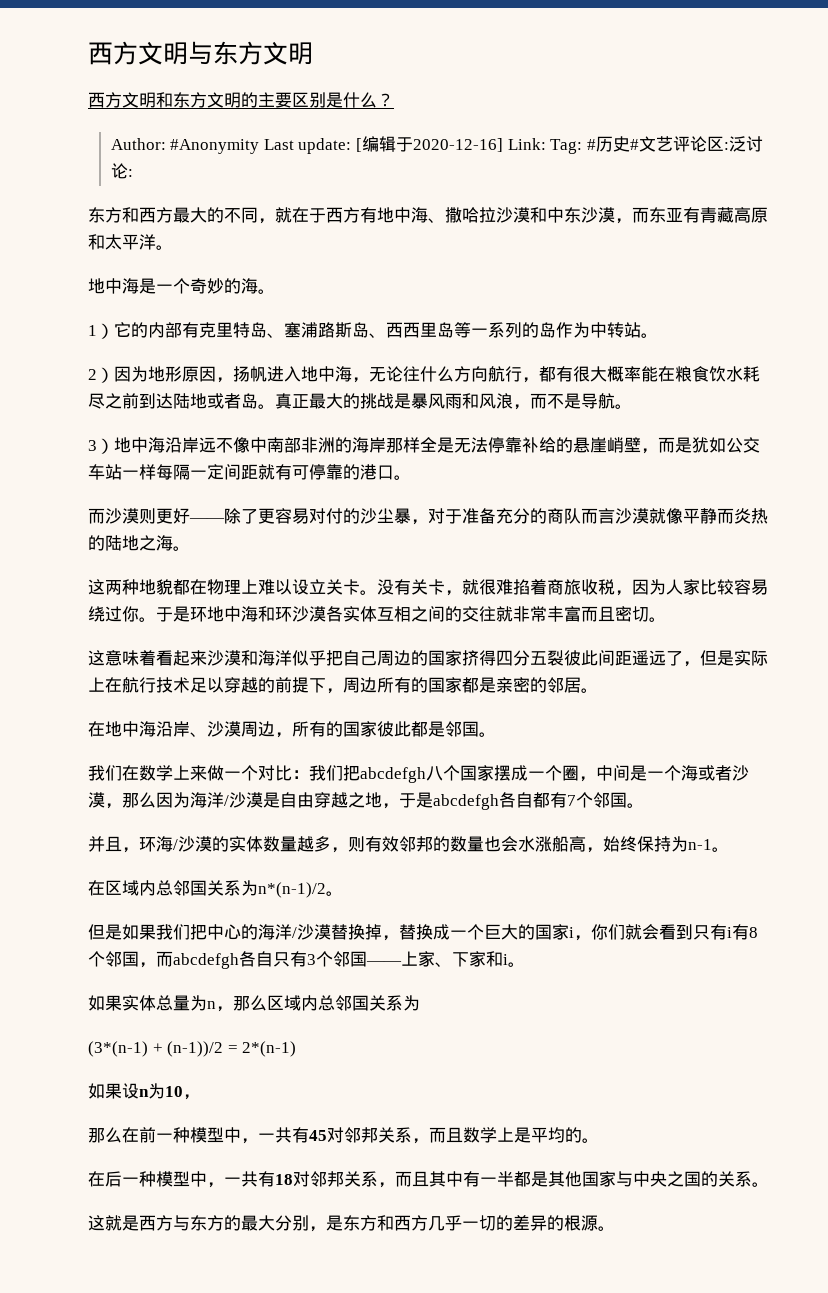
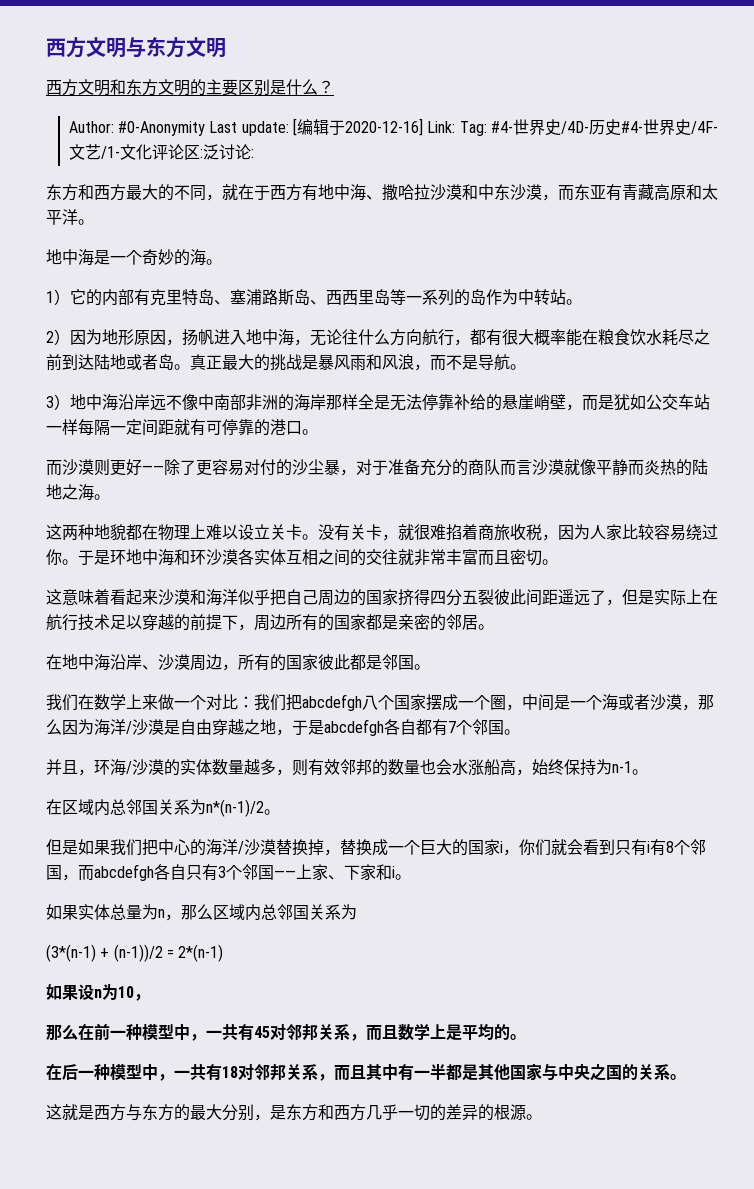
- Author: #Anonymity Last update: [编辑于2020-12-16] Link: Tag: #历史#文艺评论区:泛讨论:
+ Author: #0-Anonymity Last update: [编辑于2020-12-16] Link: Tag: #4-世界史/4D-历史#4-世界史/4F-文艺/1-文化评论区:泛讨论:

